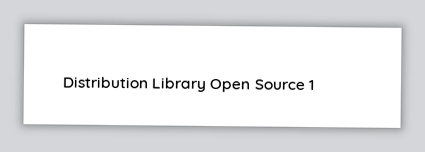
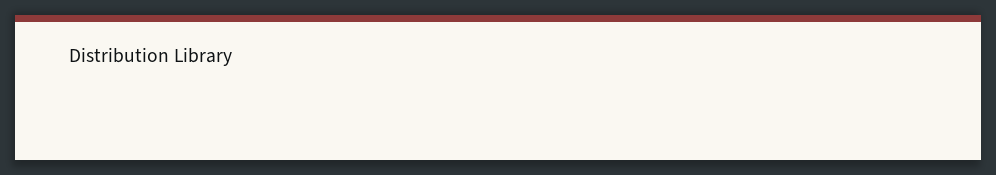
- Distribution Library Open Source 1
+ Distribution Library

